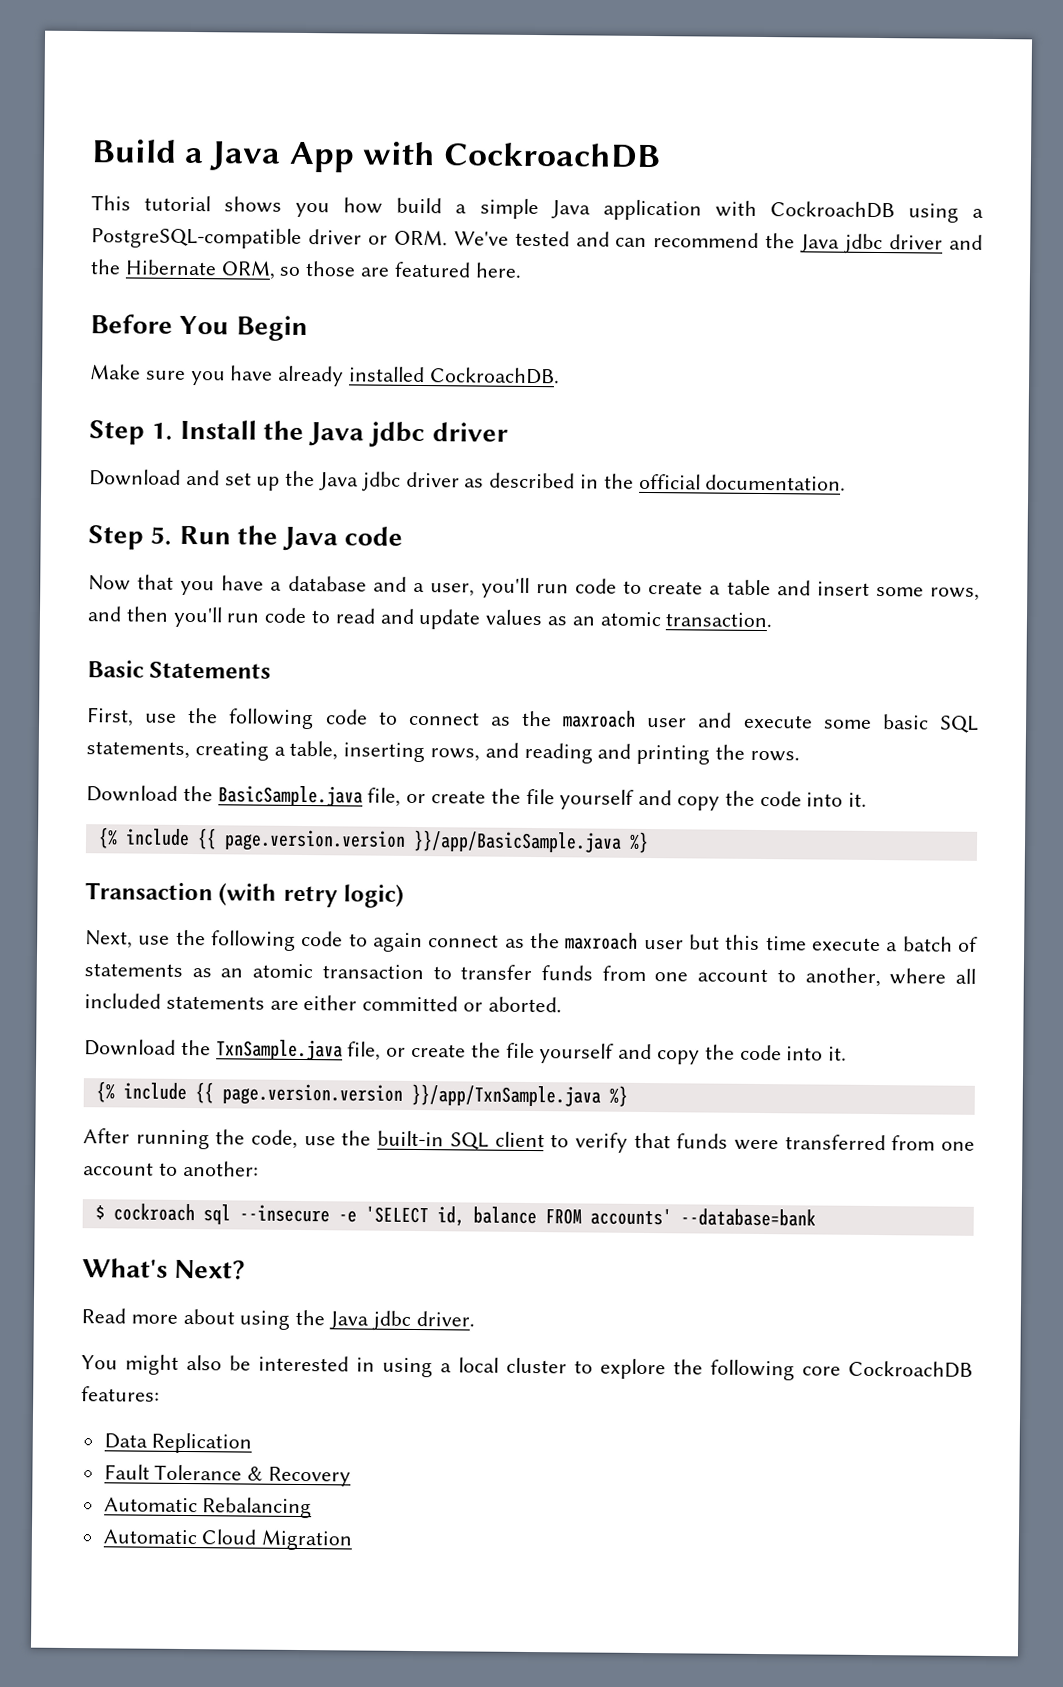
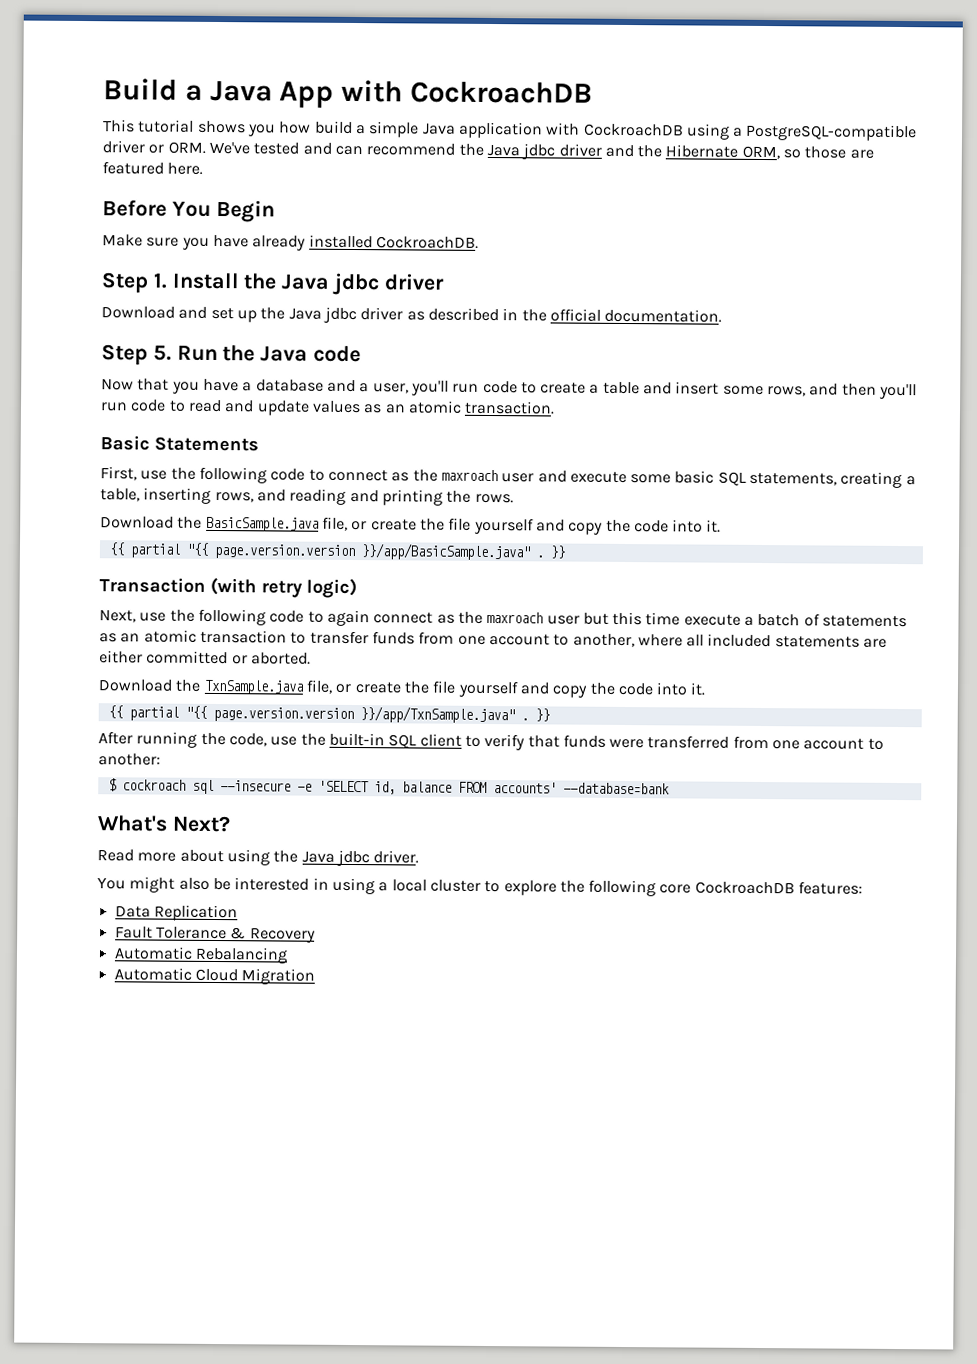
- {% include {{ page.version.version }}/app/BasicSample.java %}
+ {{ partial "{{ page.version.version }}/app/BasicSample.java" . }}
- {% include {{ page.version.version }}/app/TxnSample.java %}
+ {{ partial "{{ page.version.version }}/app/TxnSample.java" . }}

